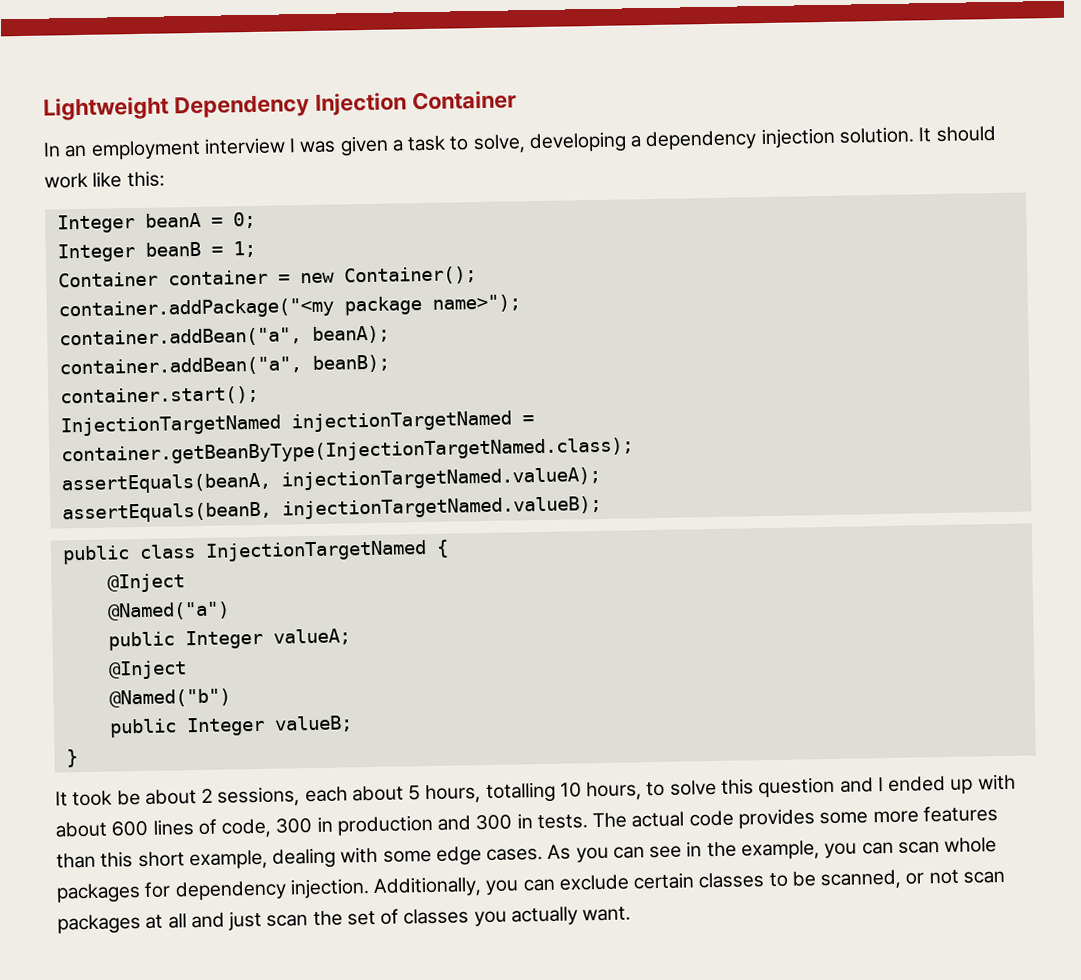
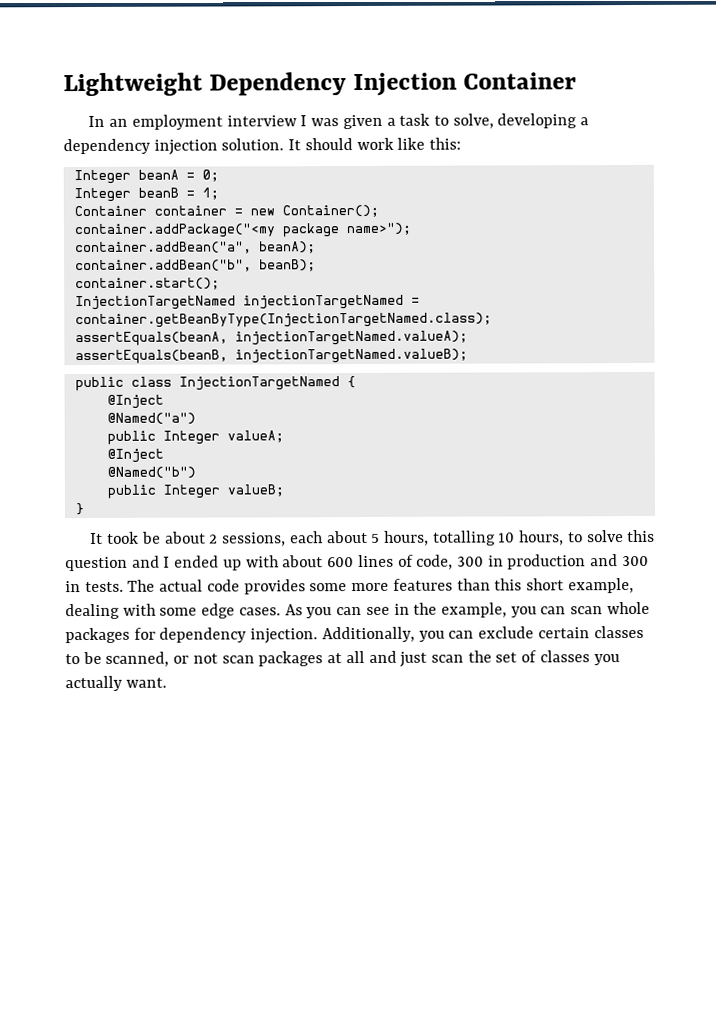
- container.addBean("a", beanB);
+ container.addBean("b", beanB);

